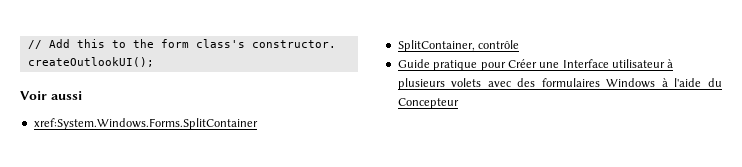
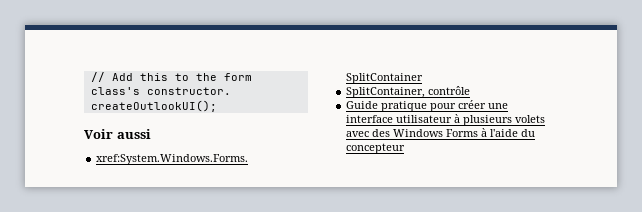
- Guide pratique pour Créer une Interface utilisateur à plusieurs volets avec des formulaires Windows à l'aide du Concepteur
+ Guide pratique pour créer une interface utilisateur à plusieurs volets avec des Windows Forms à l'aide du concepteur

